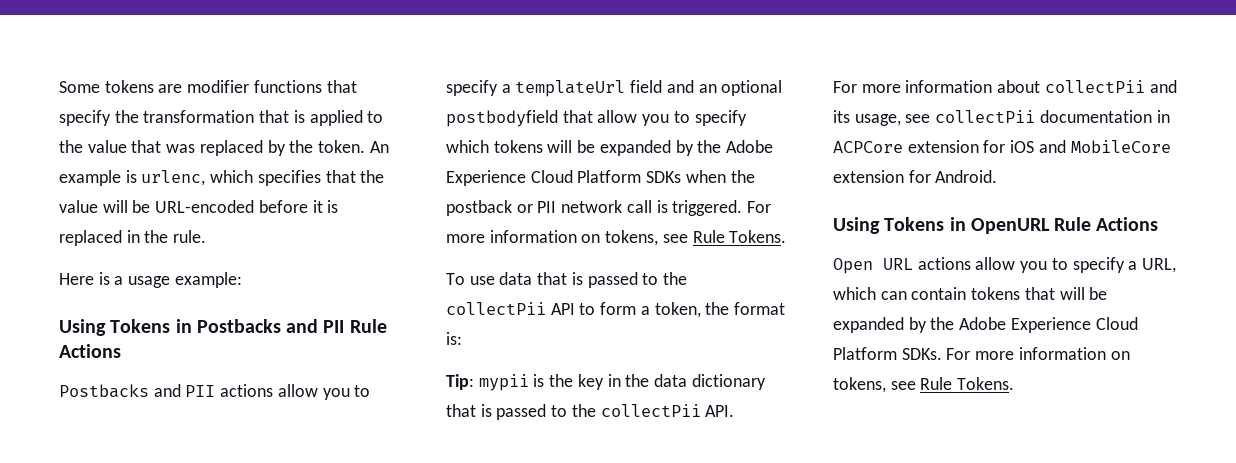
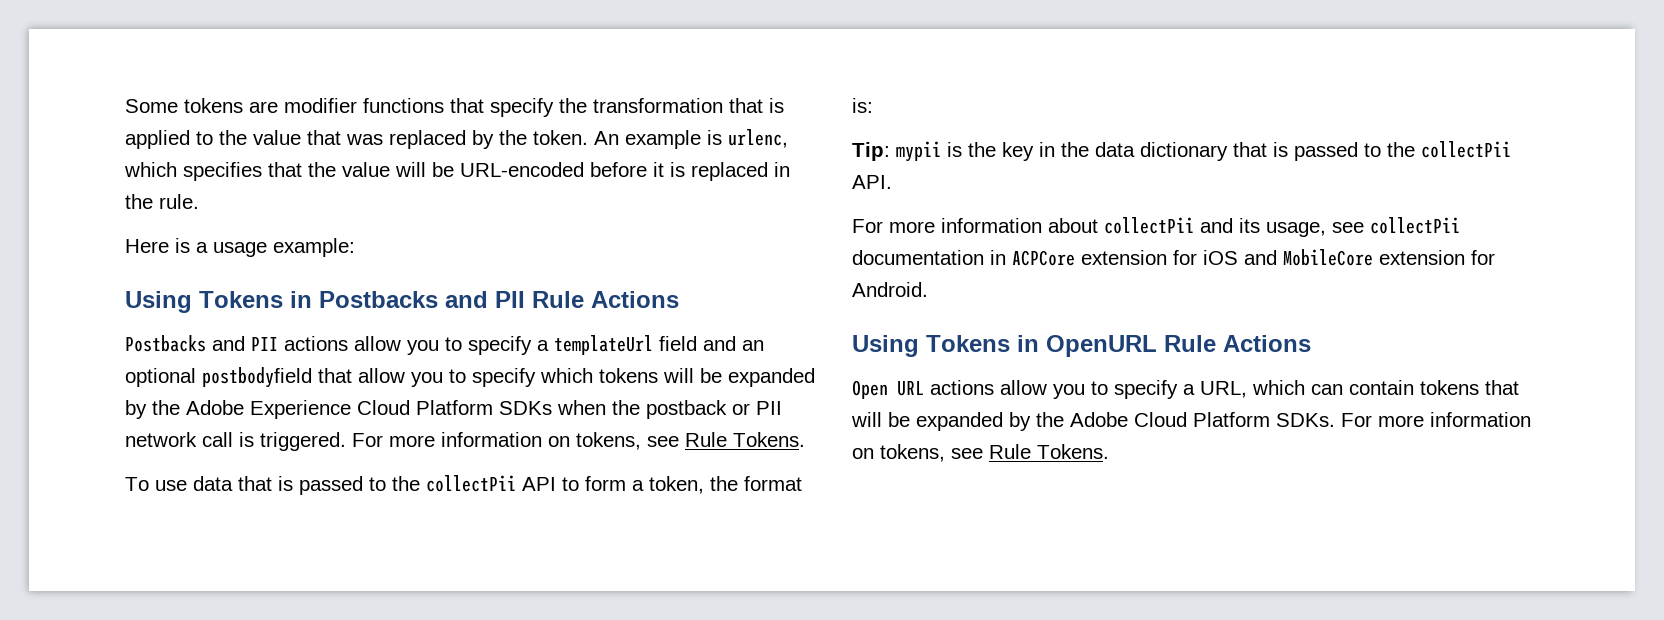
- Open URL actions allow you to specify a URL, which can contain tokens that will be expanded by the Adobe Experience Cloud Platform SDKs.
+ Open URL actions allow you to specify a URL, which can contain tokens that will be expanded by the Adobe Cloud Platform SDKs.

